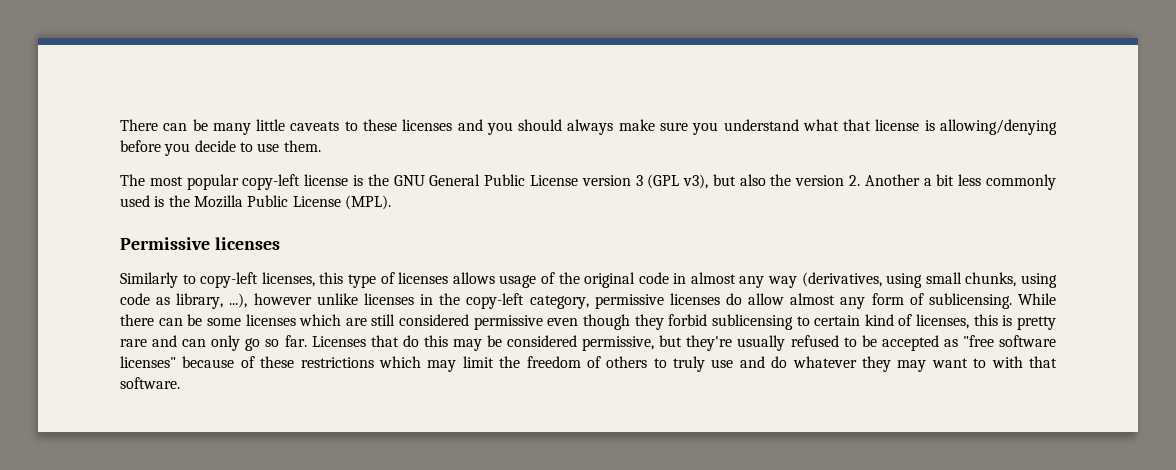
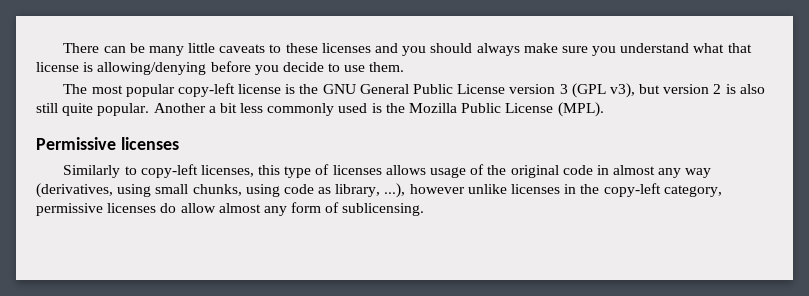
- The most popular copy-left license is the GNU General Public License version 3 (GPL v3), but also the version 2. Another a bit less commonly used is the Mozilla Public License (MPL).
+ The most popular copy-left license is the GNU General Public License version 3 (GPL v3), but version 2 is also still quite popular. Another a bit less commonly used is the Mozilla Public License (MPL).
- While there can be some licenses which are still considered permissive even though they forbid sublicensing to certain kind of licenses, this is pretty rare and can only go so far. Licenses that do this may be considered permissive, but they're usually refused to be accepted as "free software licenses" because of these restrictions which may limit the freedom of others to truly use and do whatever they may want to with that software.

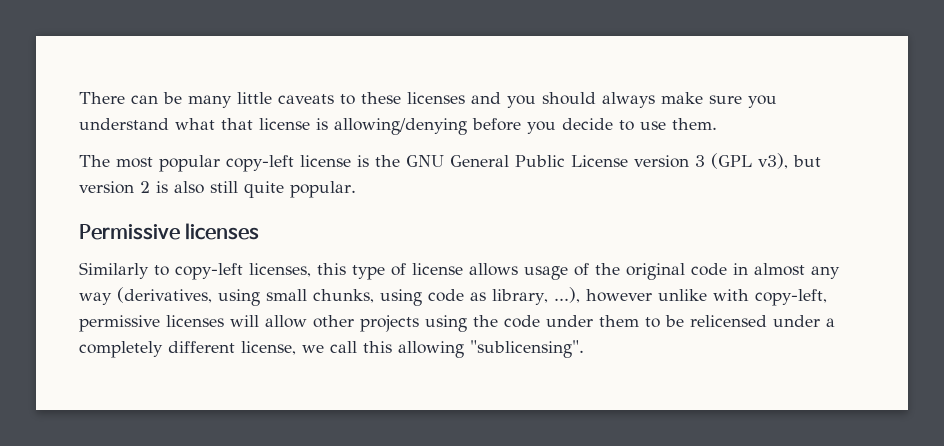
- Another a bit less commonly used is the Mozilla Public License (MPL).
- Similarly to copy-left licenses, this type of licenses allows usage of the original code in almost any way (derivatives, using small chunks, using code as library, ...), however unlike licenses in the copy-left category, permissive licenses do allow almost any form of sublicensing.
+ Similarly to copy-left licenses, this type of license allows usage of the original code in almost any way (derivatives, using small chunks, using code as library, ...), however unlike with copy-left, permissive licenses will allow other projects using the code under them to be relicensed under a completely different license, we call this allowing "sublicensing".

